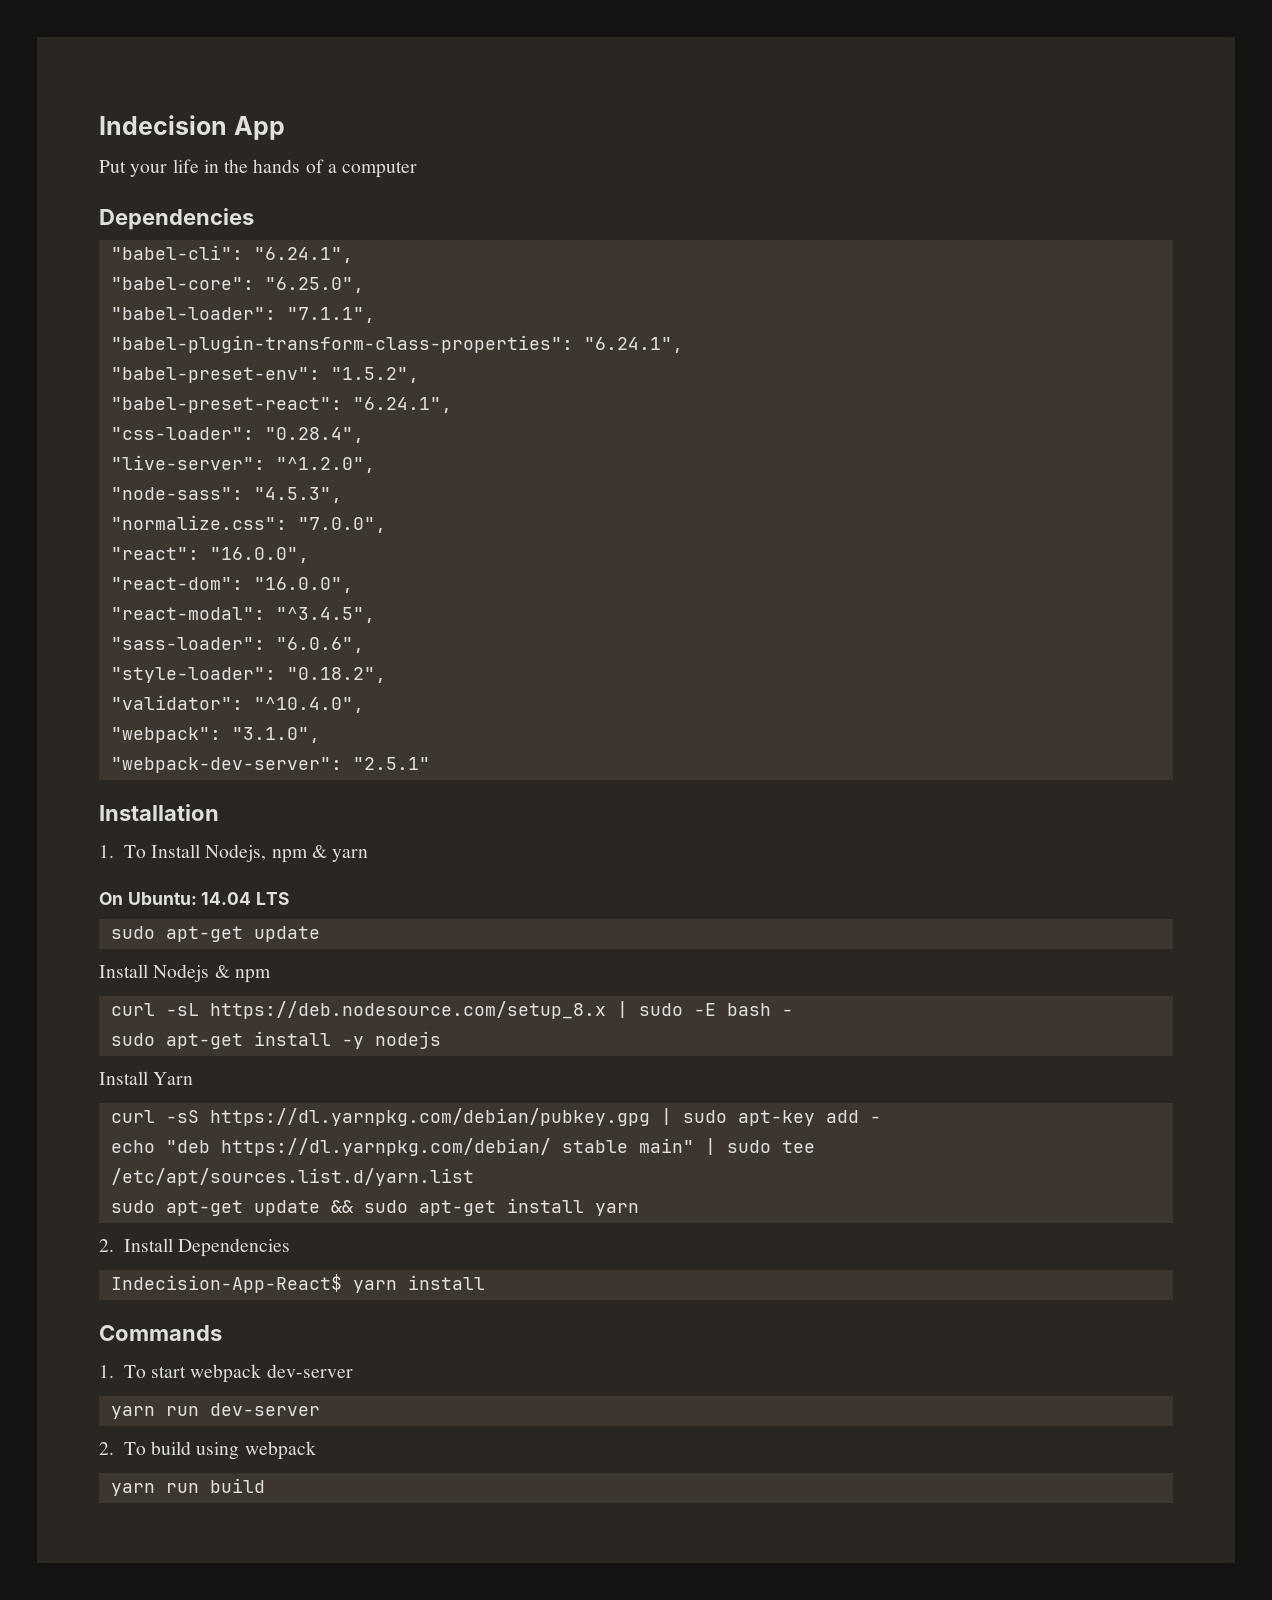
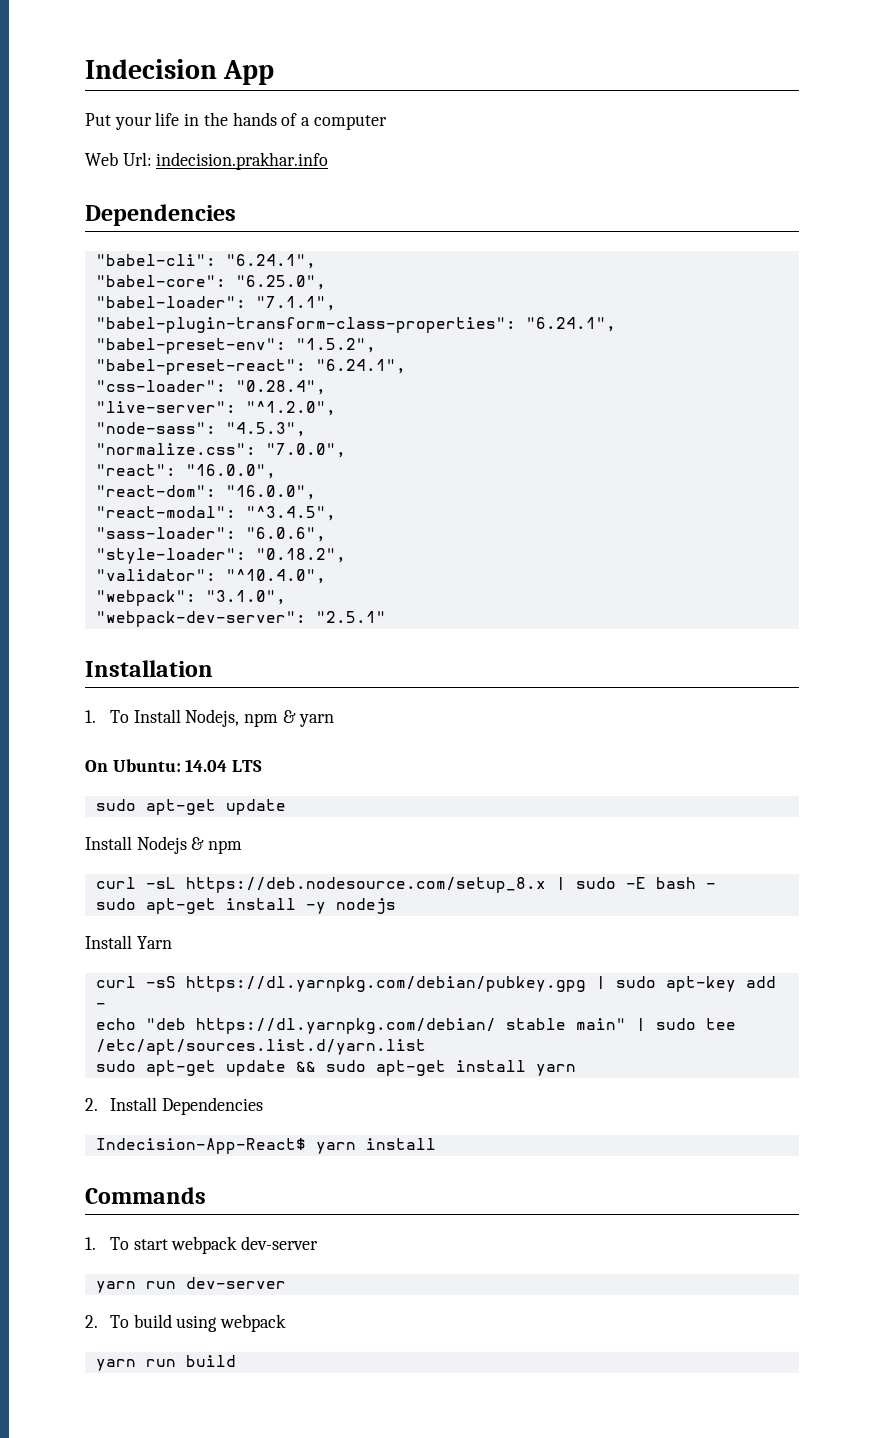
+ Web Url: indecision.prakhar.info

